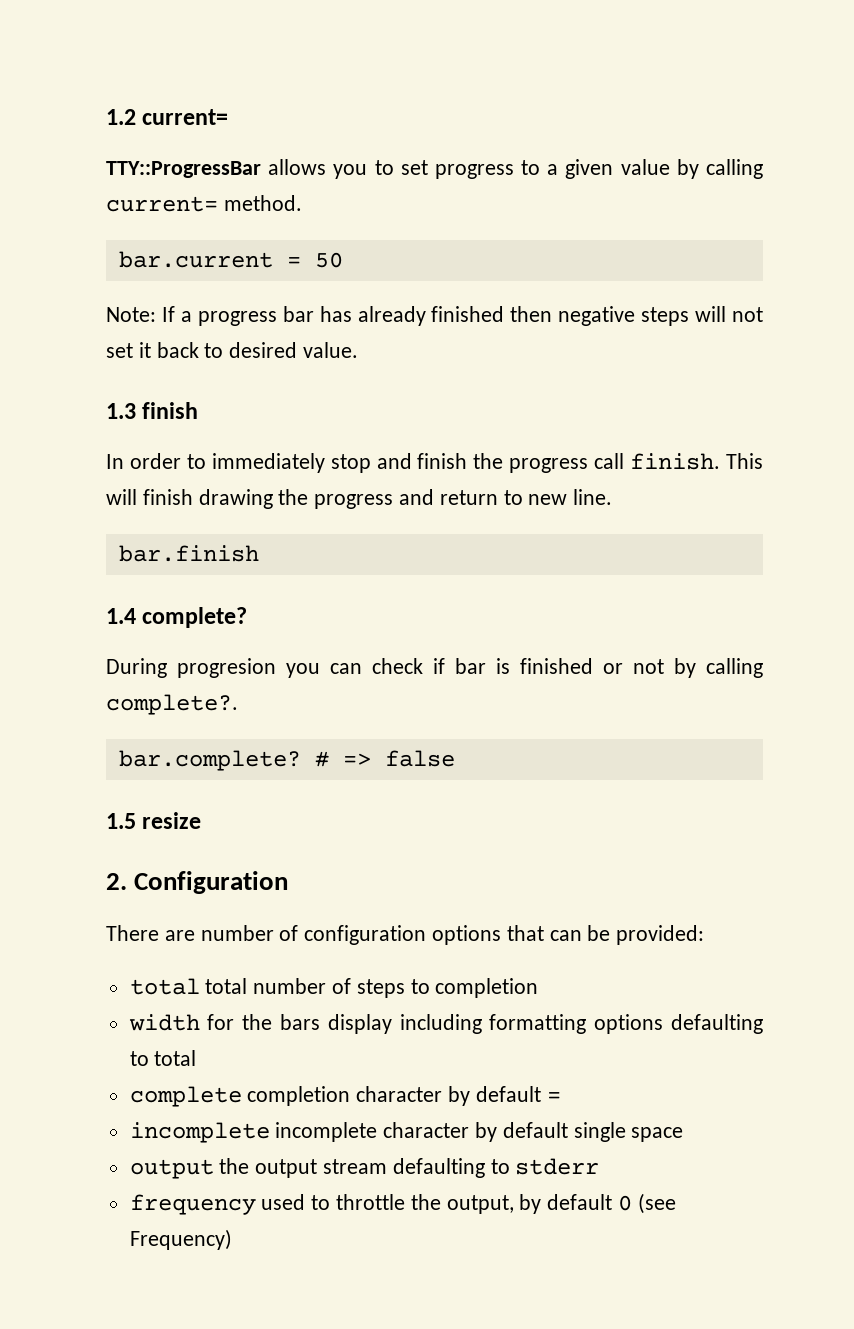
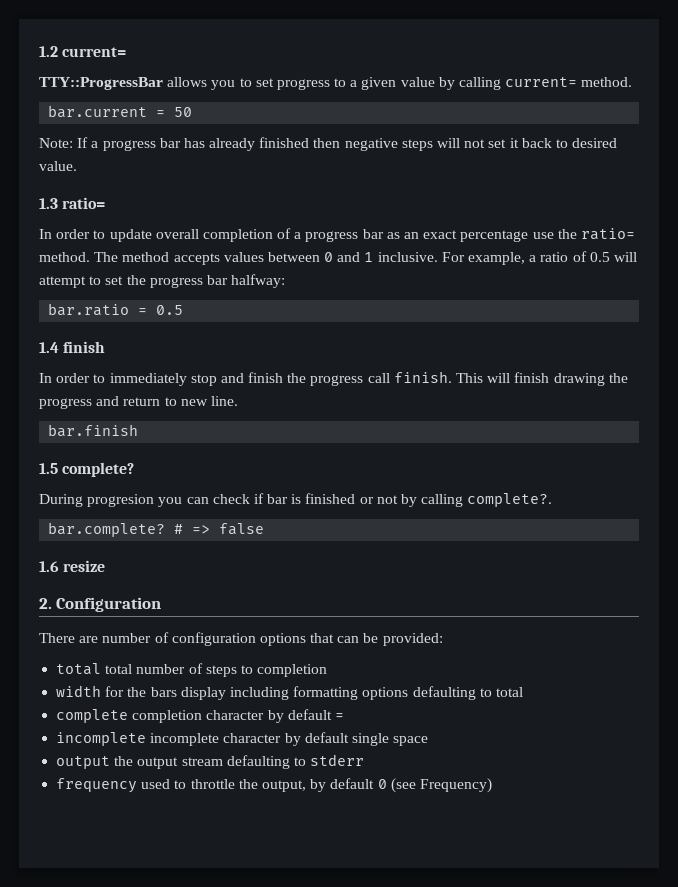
- 1.3 finish
+ 1.3 ratio=
+ In order to update overall completion of a progress bar as an exact percentage use the ratio= method. The method accepts values between 0 and 1 inclusive. For example, a ratio of 0.5 will attempt to set the progress bar halfway:
+ bar.ratio = 0.5
+ 1.4 finish
- 1.4 complete?
+ 1.5 complete?
- 1.5 resize
+ 1.6 resize

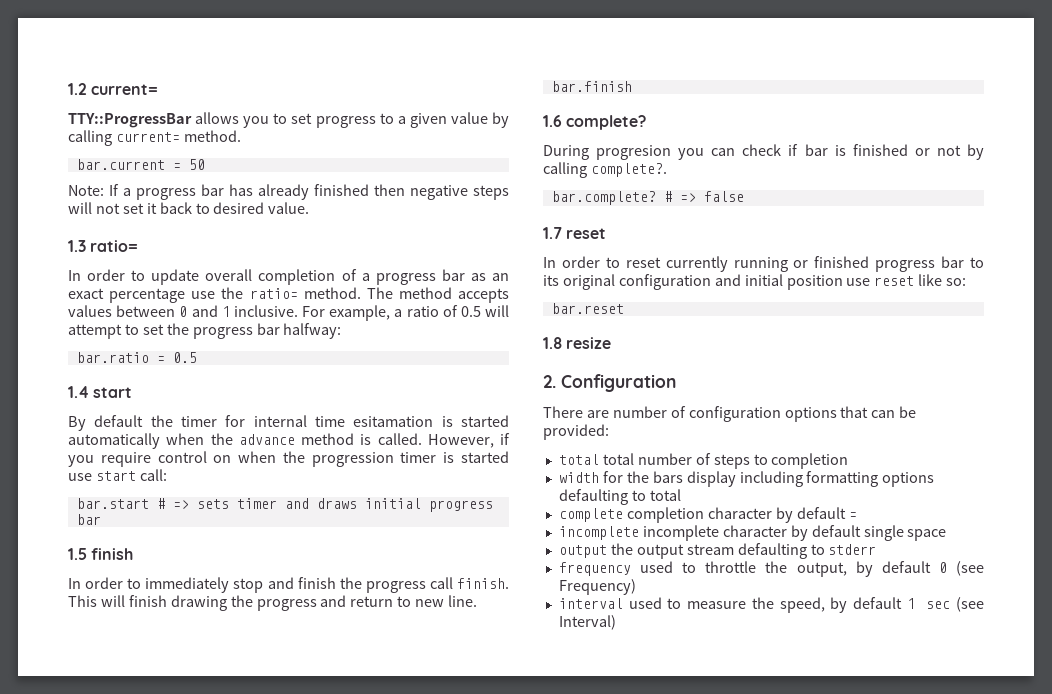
- 1.4 finish
+ 1.4 start
+ By default the timer for internal time esitamation is started automatically when the advance method is called. However, if you require control on when the progression timer is started use start call:
+ bar.start # => sets timer and draws initial progress bar
+ 1.5 finish
- 1.5 complete?
+ 1.6 complete?
- 1.6 resize
+ 1.7 reset
+ In order to reset currently running or finished progress bar to its original configuration and initial position use reset like so:
+ bar.reset
+ 1.8 resize
+ interval used to measure the speed, by default 1 sec (see Interval)

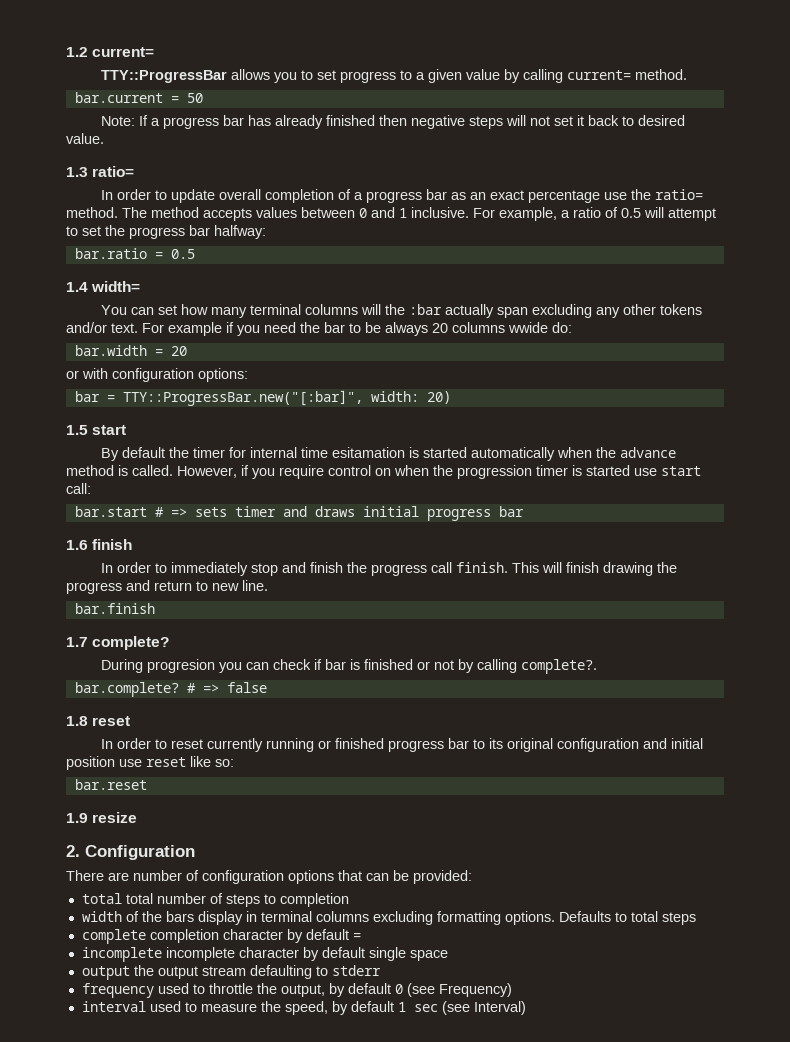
- 1.4 start
+ 1.4 width=
+ You can set how many terminal columns will the :bar actually span excluding any other tokens and/or text. For example if you need the bar to be always 20 columns wwide do:
+ bar.width = 20
+ or with configuration options:
+ bar = TTY::ProgressBar.new("[:bar]", width: 20)
+ 1.5 start
- 1.5 finish
+ 1.6 finish
- 1.6 complete?
+ 1.7 complete?
- 1.7 reset
+ 1.8 reset
- 1.8 resize
+ 1.9 resize
- width for the bars display including formatting options defaulting to total
+ width of the bars display in terminal columns excluding formatting options. Defaults to total steps

